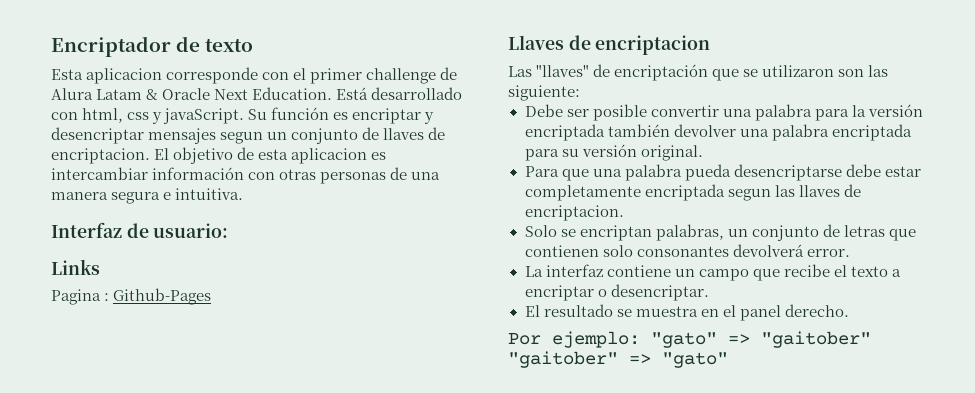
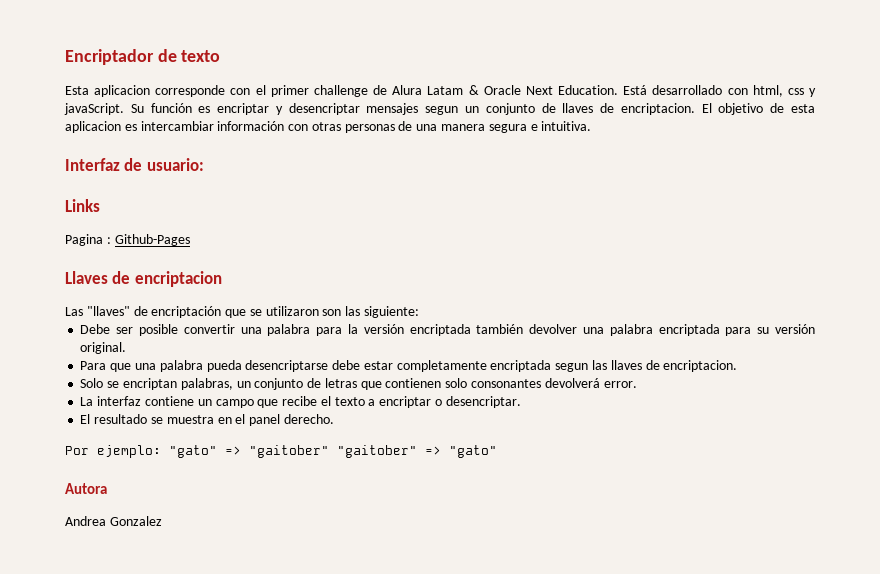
+ Autora
+ Andrea Gonzalez

